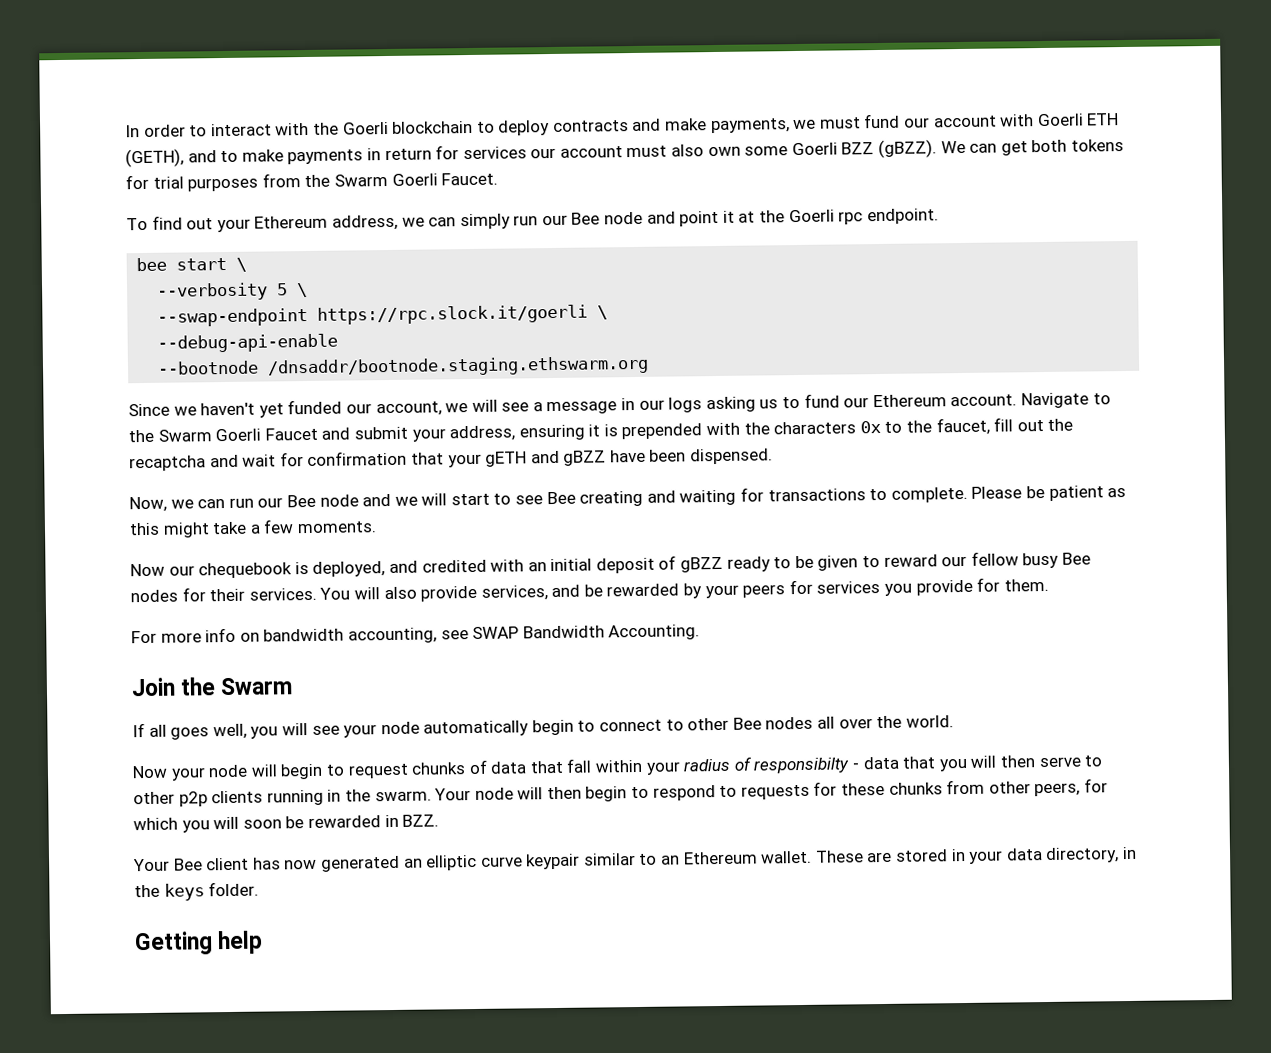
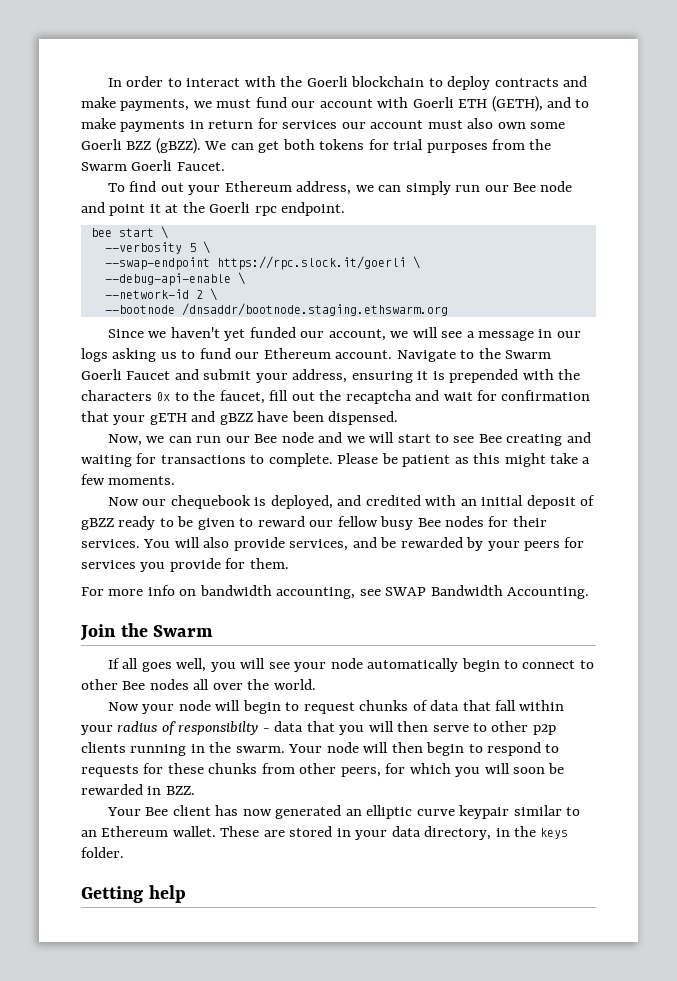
- --debug-api-enable
+ --debug-api-enable \
+ --network-id 2 \

